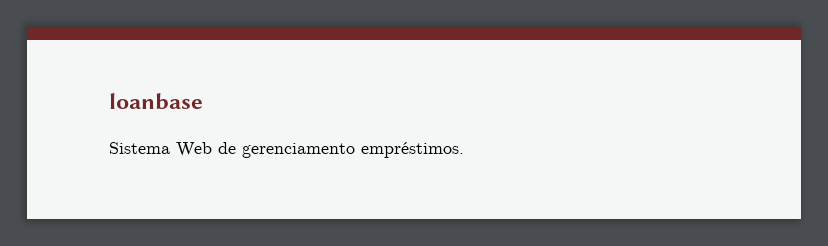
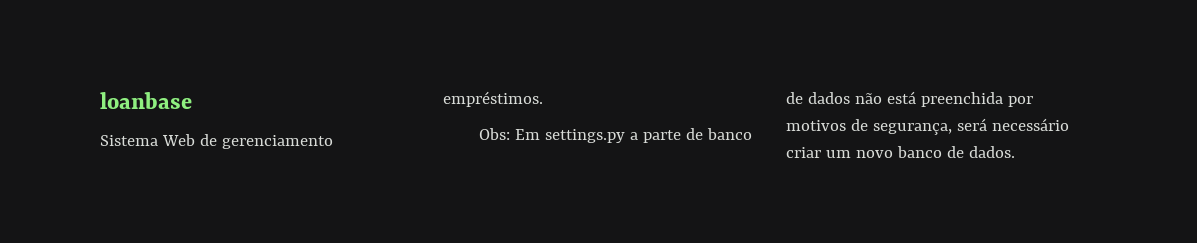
+ Obs: Em settings.py a parte de banco de dados não está preenchida por motivos de segurança, será necessário criar um novo banco de dados.

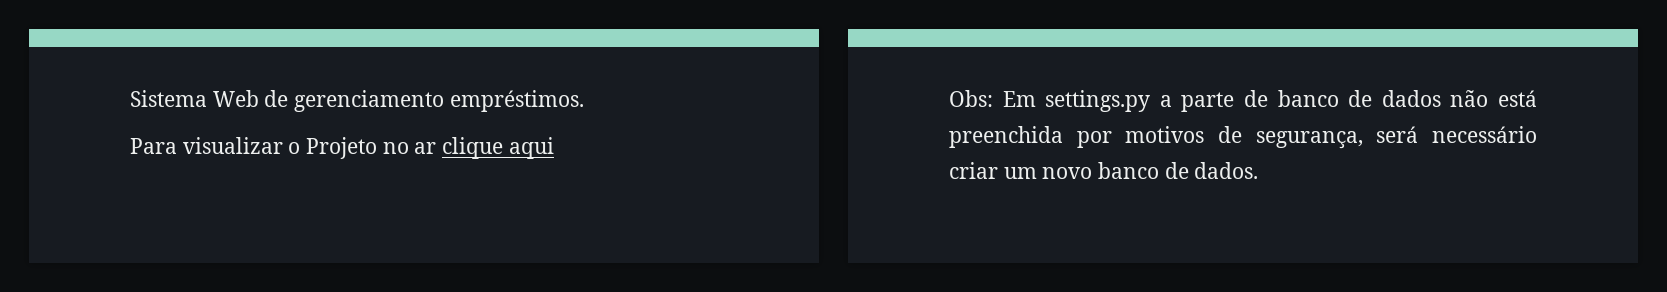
- loanbase
+ Para visualizar o Projeto no ar clique aqui

